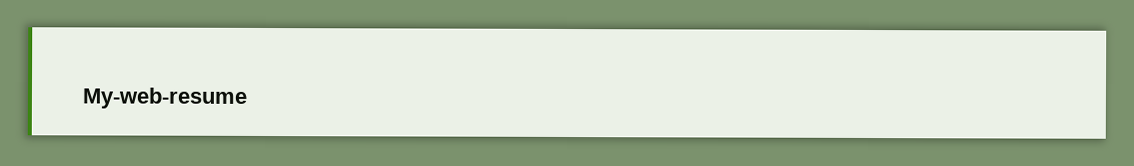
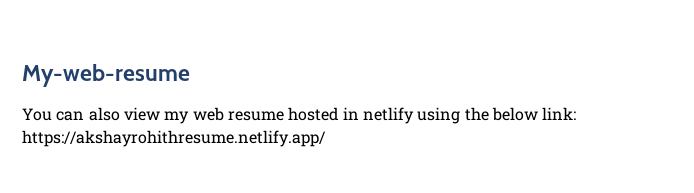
+ You can also view my web resume hosted in netlify using the below link: https://akshayrohithresume.netlify.app/

